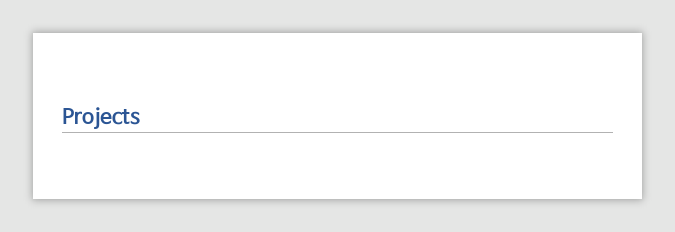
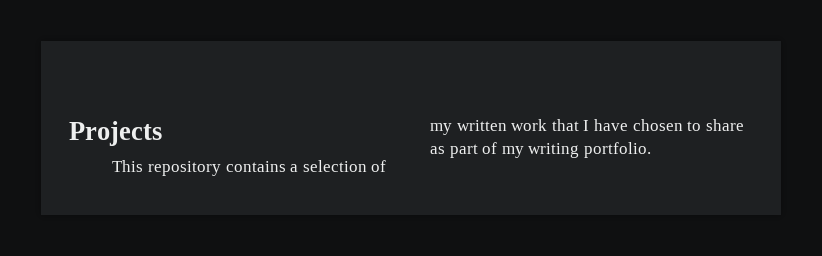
+ This repository contains a selection of my written work that I have chosen to share as part of my writing portfolio.

